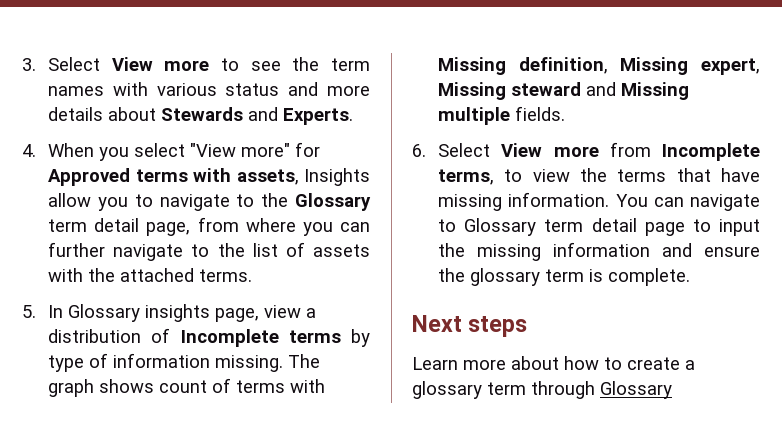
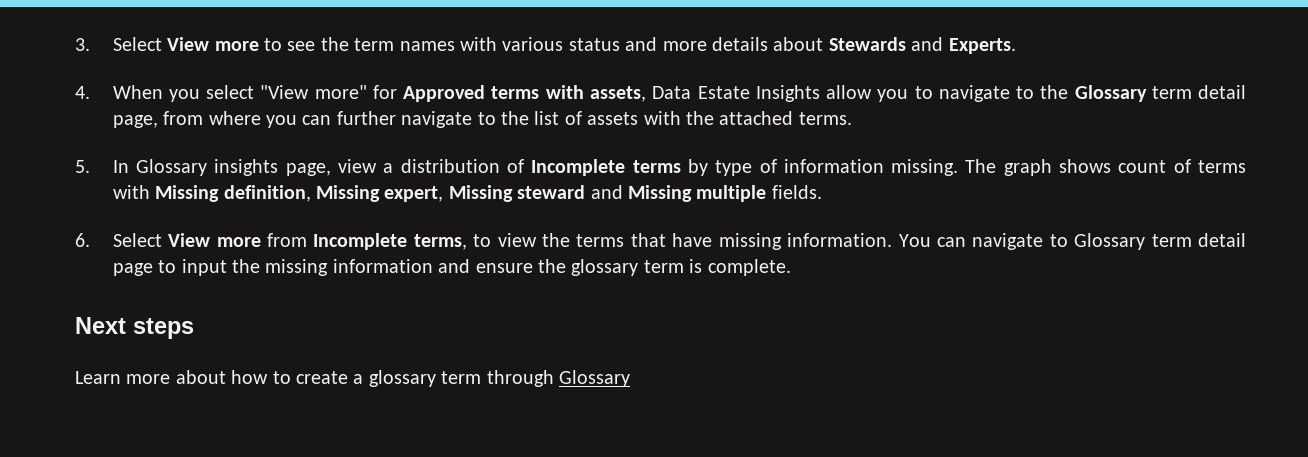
- 4. When you select "View more" for Approved terms with assets, Insights allow you to navigate to the Glossary term detail page, from where you can further navigate to the list of assets with the attached terms.
+ 4. When you select "View more" for Approved terms with assets, Data Estate Insights allow you to navigate to the Glossary term detail page, from where you can further navigate to the list of assets with the attached terms.

